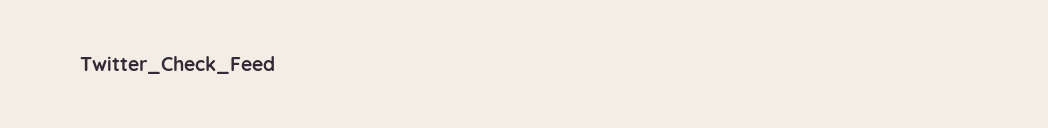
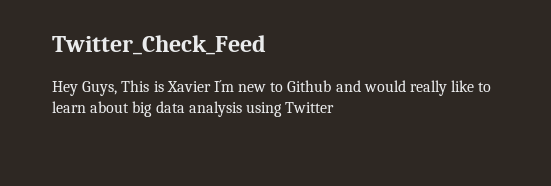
+ Hey Guys, This is Xavier I´m new to Github and would really like to learn about big data analysis using Twitter

